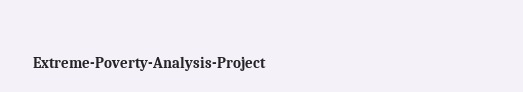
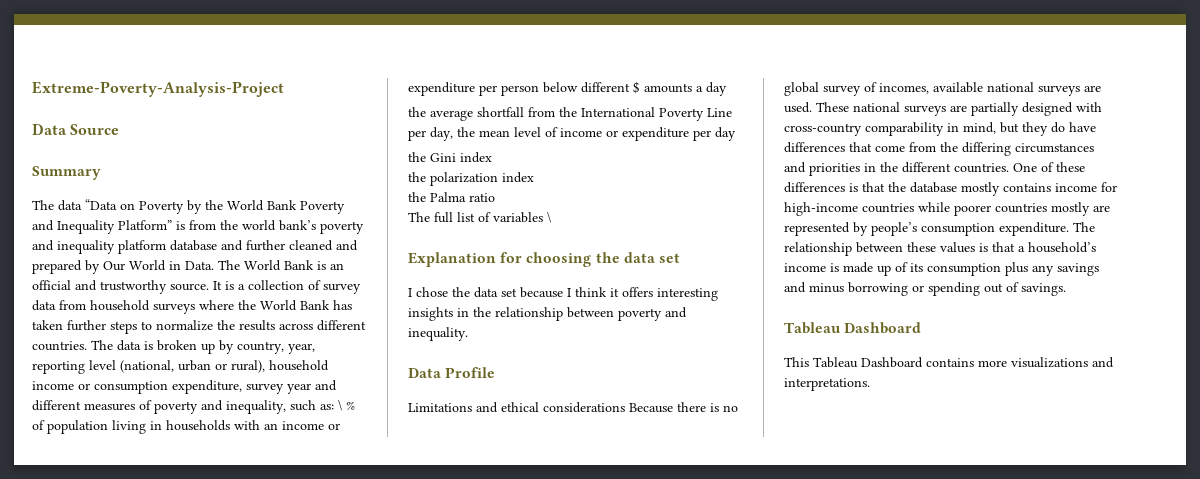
+ Data Source
+ Summary
+ The data “Data on Poverty by the World Bank Poverty and Inequality Platform” is from the world bank’s poverty and inequality platform database and further cleaned and prepared by Our World in Data. The World Bank is an official and trustworthy source. It is a collection of survey data from household surveys where the World Bank has taken further steps to normalize the results across different countries. The data is broken up by country, year, reporting level (national, urban or rural), household income or consumption expenditure, survey year and different measures of poverty and inequality, such as: \ % of population living in households with an income or expenditure per person below different $ amounts a day
+ the average shortfall from the International Poverty Line per day, the mean level of income or expenditure per day
+ the Gini index
+ the polarization index
+ the Palma ratio
+ The full list of variables \
+ Explanation for choosing the data set
+ I chose the data set because I think it offers interesting insights in the relationship between poverty and inequality.
+ Data Profile
+ Limitations and ethical considerations Because there is no global survey of incomes, available national surveys are used. These national surveys are partially designed with cross-country comparability in mind, but they do have differences that come from the differing circumstances and priorities in the different countries. One of these differences is that the database mostly contains income for high-income countries while poorer countries mostly are represented by people’s consumption expenditure. The relationship between these values is that a household’s income is made up of its consumption plus any savings and minus borrowing or spending out of savings.
+ Tableau Dashboard
+ This Tableau Dashboard contains more visualizations and interpretations.

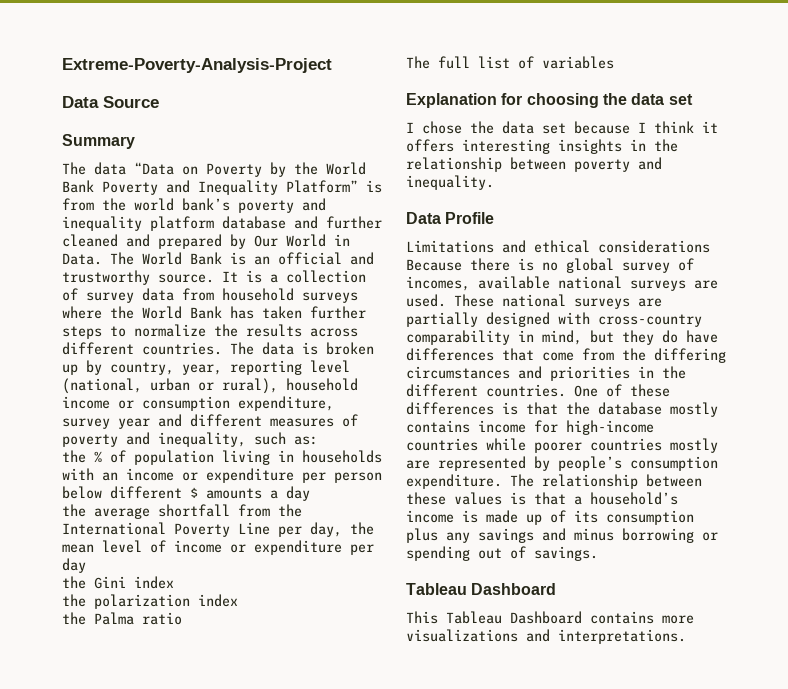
- The data is broken up by country, year, reporting level (national, urban or rural), household income or consumption expenditure, survey year and different measures of poverty and inequality, such as: \ % of population living in households with an income or expenditure per person below different $ amounts a day
+ The data is broken up by country, year, reporting level (national, urban or rural), household income or consumption expenditure, survey year and different measures of poverty and inequality, such as:
+ the % of population living in households with an income or expenditure per person below different $ amounts a day
- The full list of variables \
+ The full list of variables

